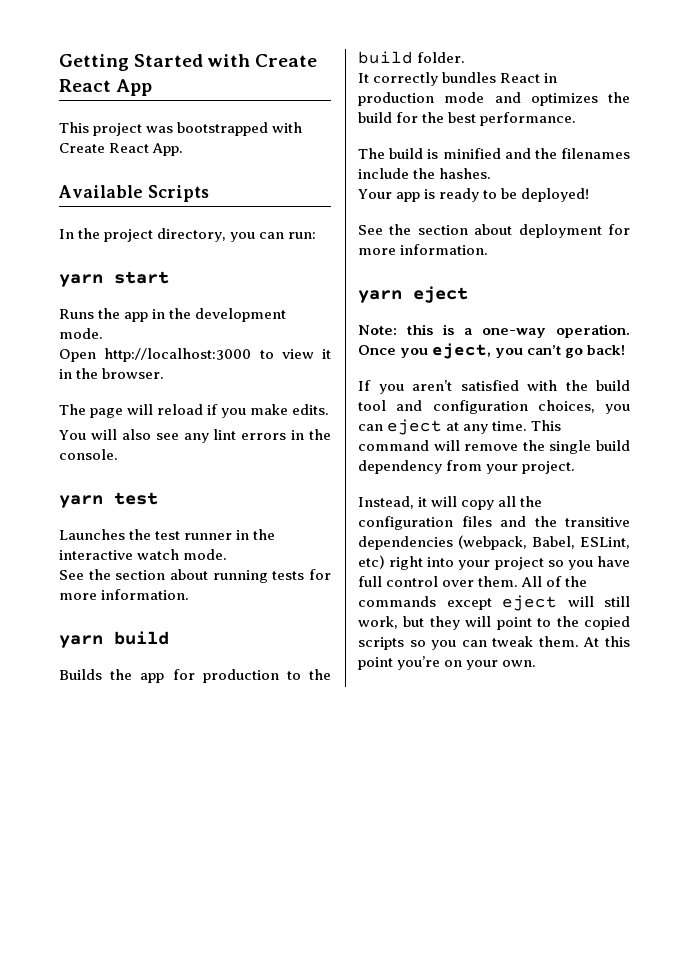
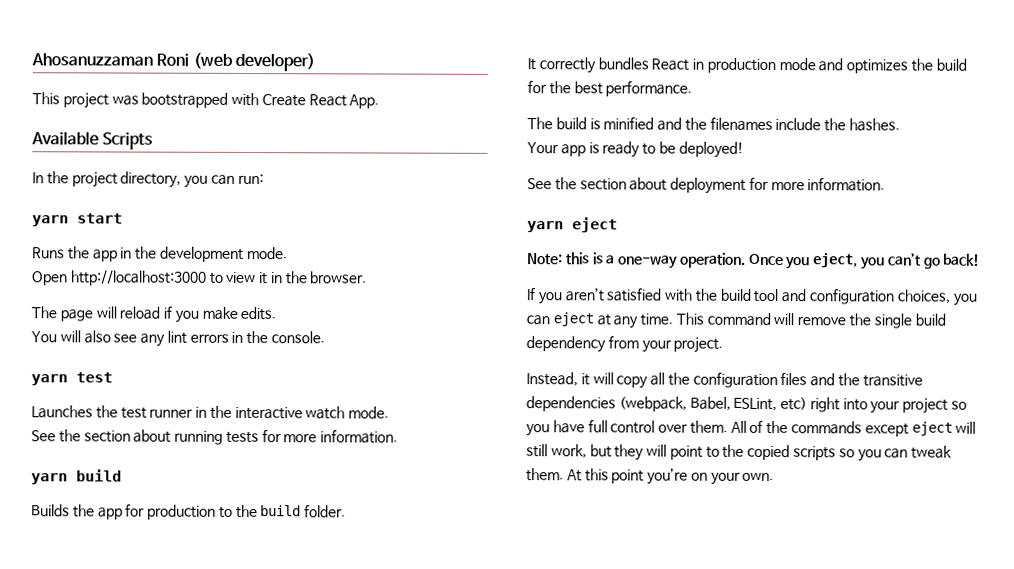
- Getting Started with Create React App
+ Ahosanuzzaman Roni (web developer)

